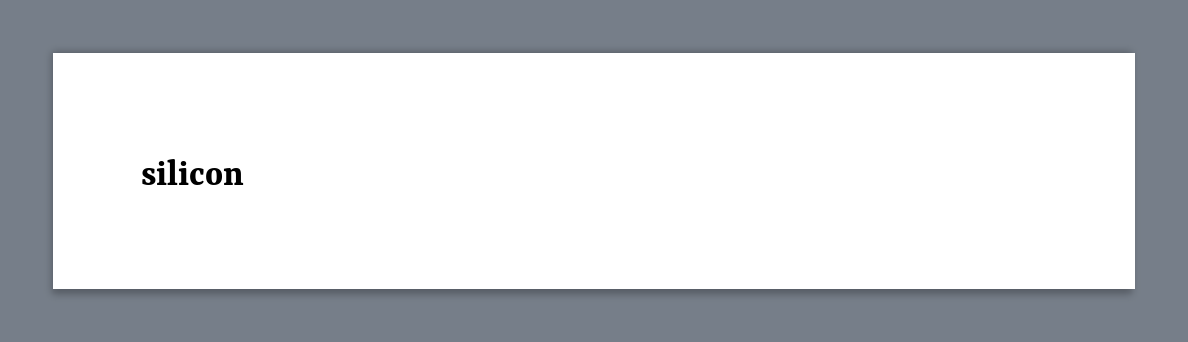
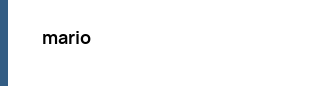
- silicon
+ mario

